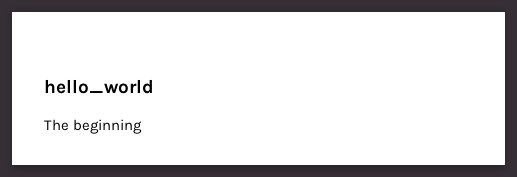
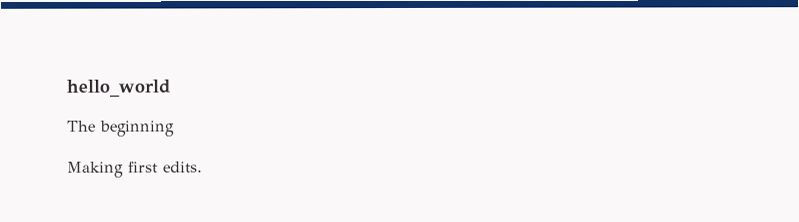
+ Making first edits.

